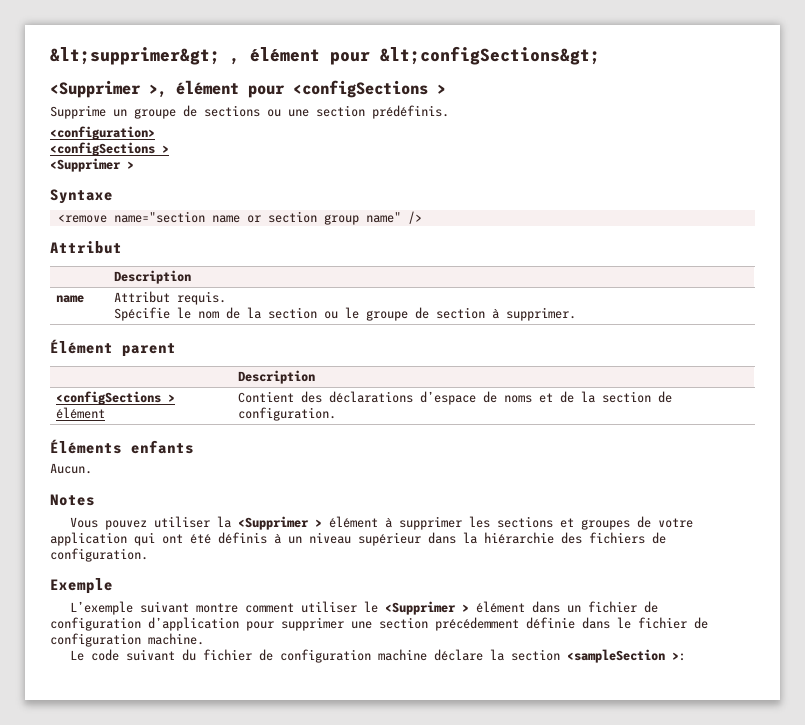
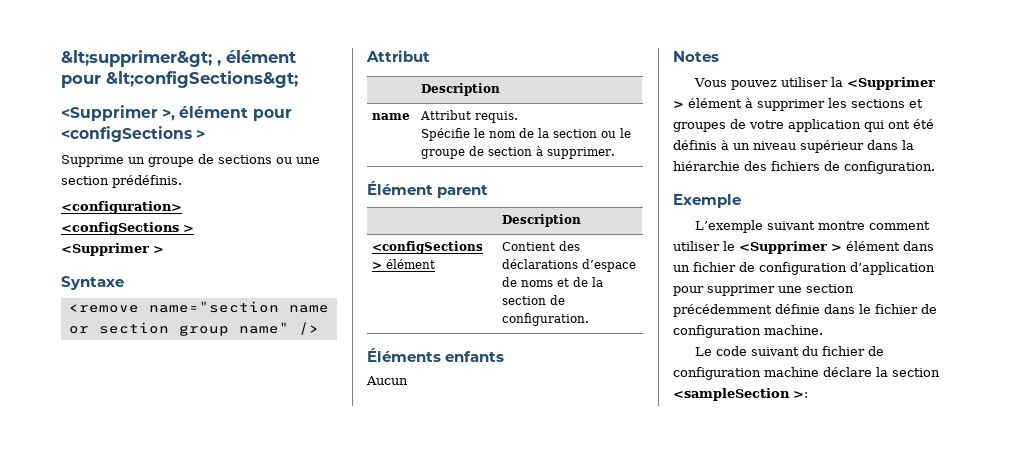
- Aucun.
+ Aucun

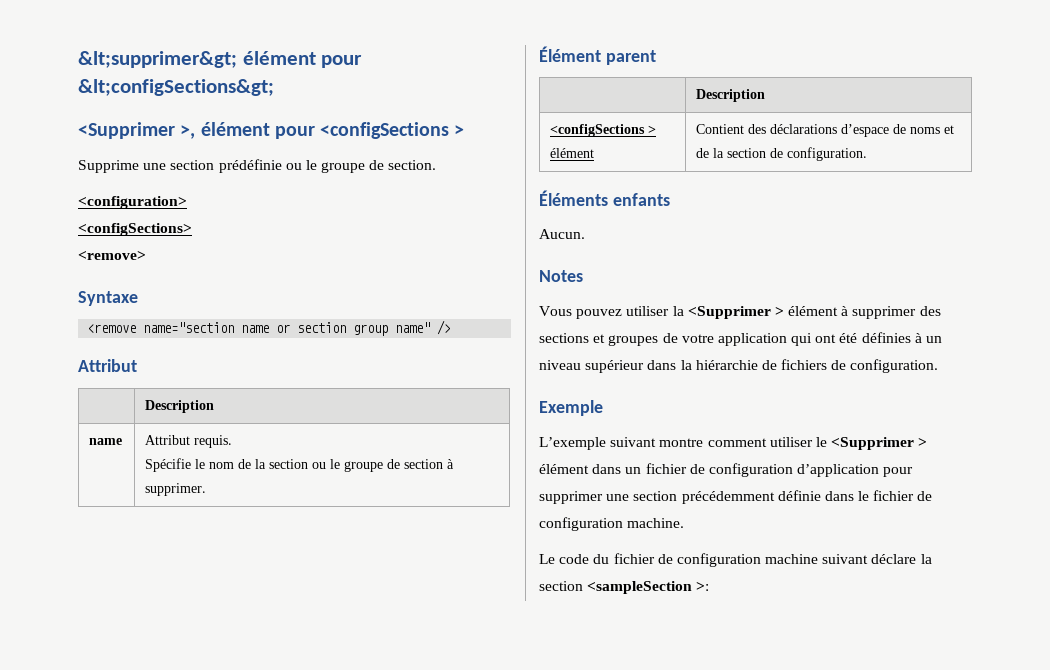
- &lt;supprimer&gt; , élément pour &lt;configSections&gt;
+ &lt;supprimer&gt; élément pour &lt;configSections&gt;
- Supprime un groupe de sections ou une section prédéfinis.
+ Supprime une section prédéfinie ou le groupe de section.
  <configuration>
- <configSections >
- <Supprimer >
+ <configSections>
+ <remove>
- Aucun
+ Aucun.
- Vous pouvez utiliser la <Supprimer > élément à supprimer les sections et groupes de votre application qui ont été définis à un niveau supérieur dans la hiérarchie des fichiers de configuration.
+ Vous pouvez utiliser la <Supprimer > élément à supprimer des sections et groupes de votre application qui ont été définies à un niveau supérieur dans la hiérarchie de fichiers de configuration.
- Le code suivant du fichier de configuration machine déclare la section <sampleSection >:
+ Le code du fichier de configuration machine suivant déclare la section <sampleSection >:

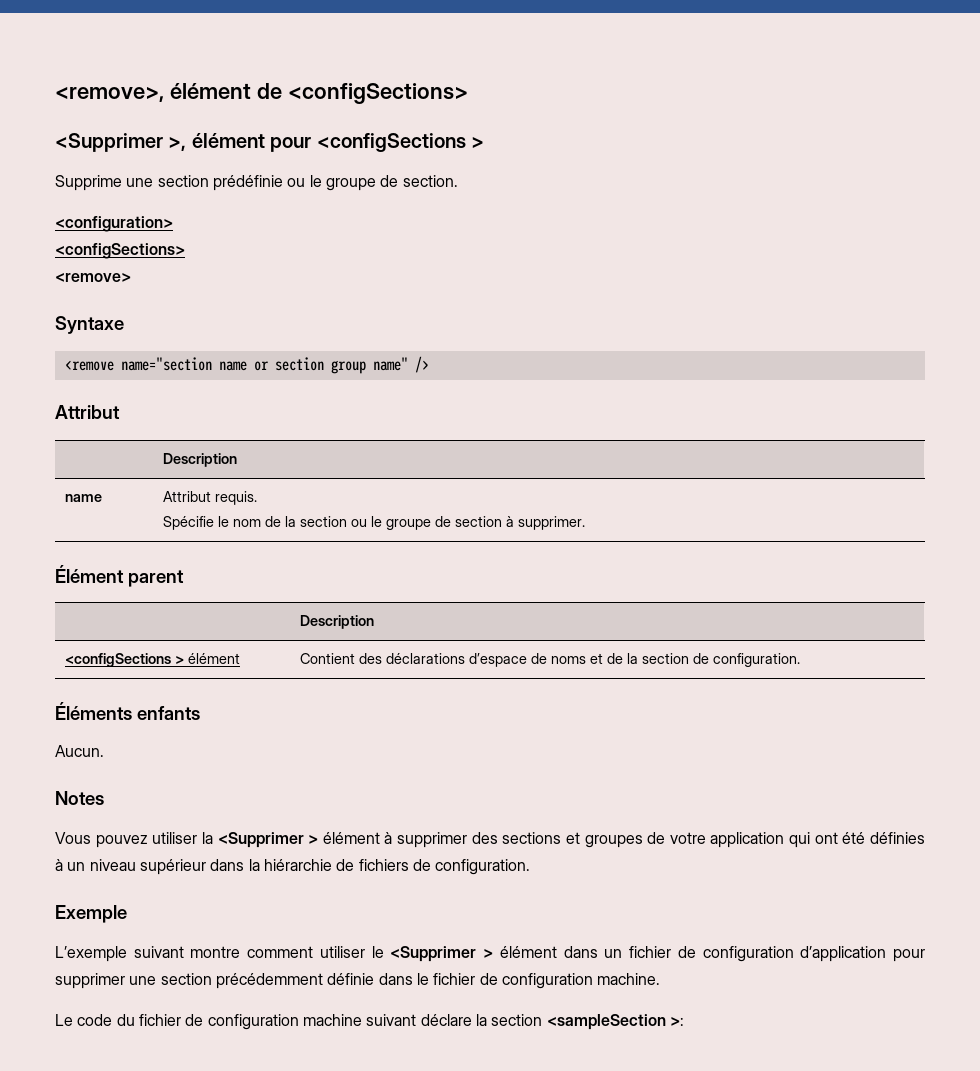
- &lt;supprimer&gt; élément pour &lt;configSections&gt;
+ <remove>, élément de <configSections>

